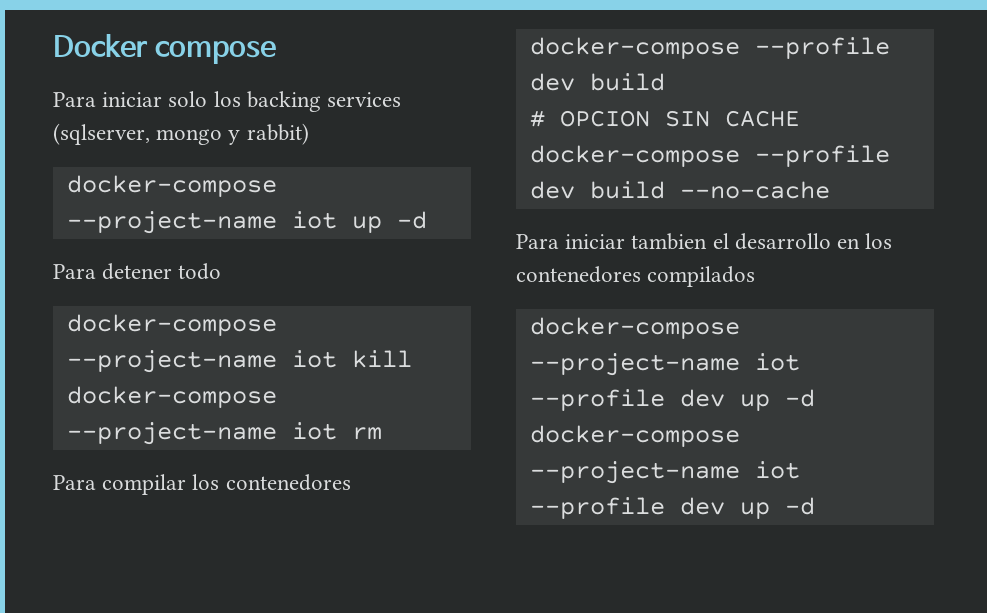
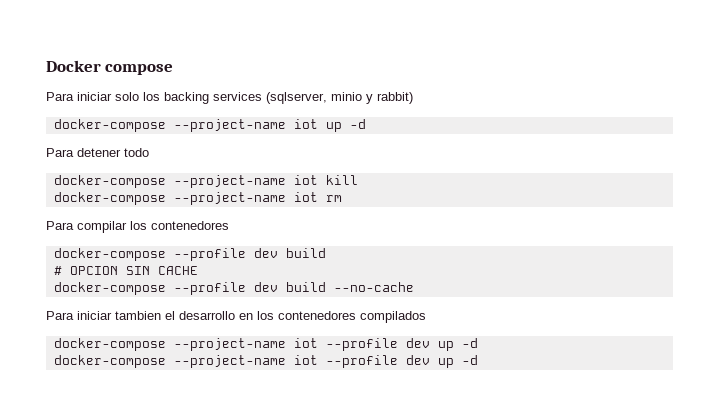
- Para iniciar solo los backing services (sqlserver, mongo y rabbit)
+ Para iniciar solo los backing services (sqlserver, minio y rabbit)

